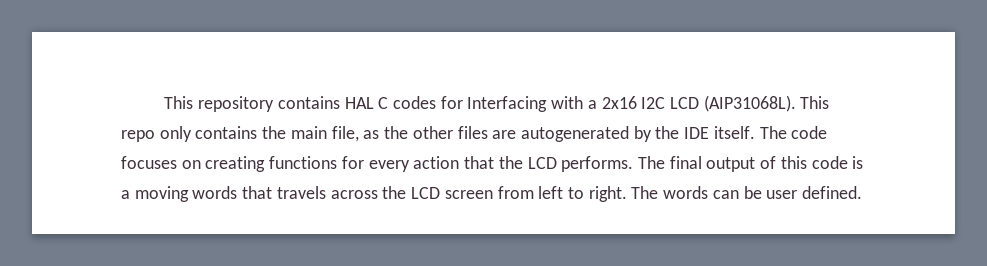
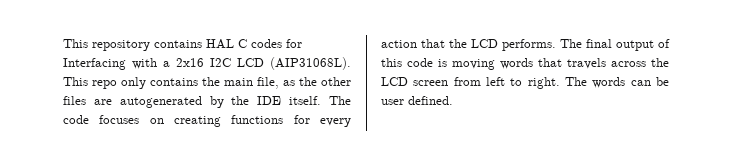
- The final output of this code is a moving words that travels across the LCD screen from left to right.
+ The final output of this code is moving words that travels across the LCD screen from left to right.

